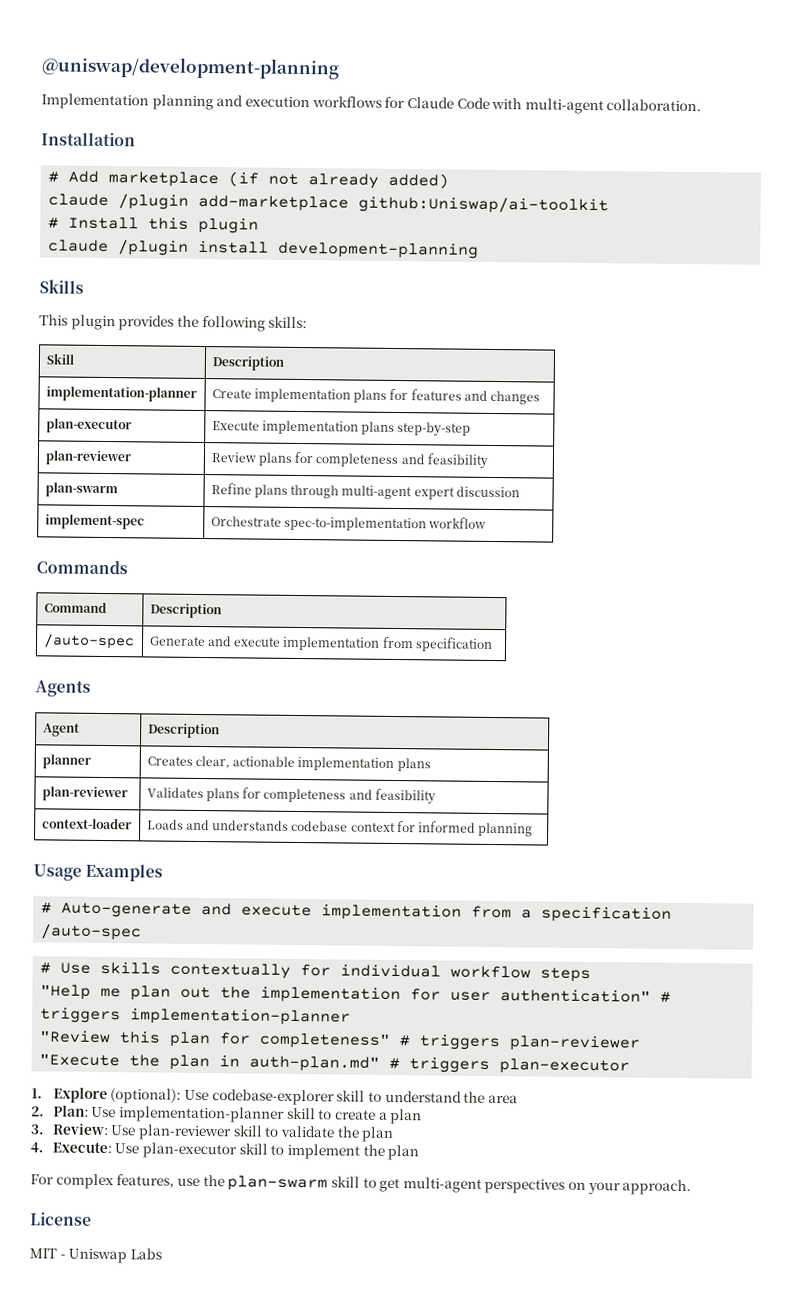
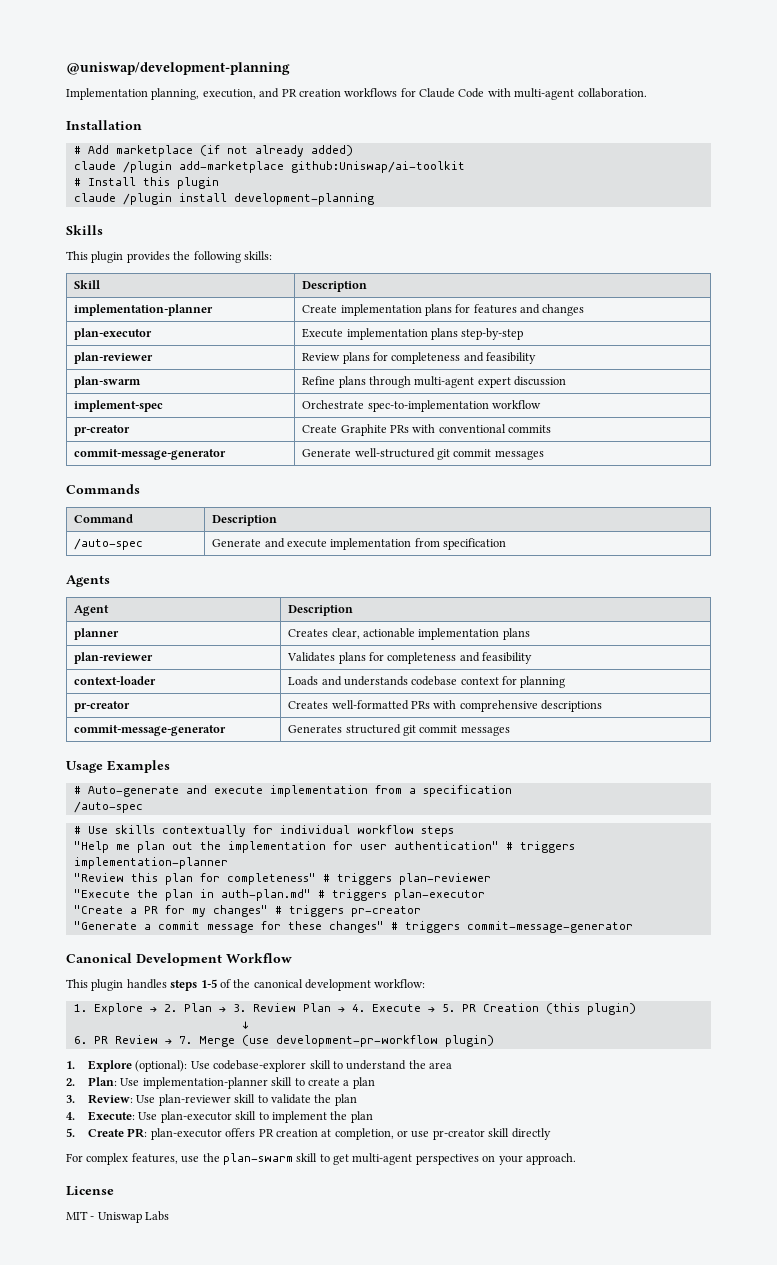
- Implementation planning and execution workflows for Claude Code with multi-agent collaboration.
+ Implementation planning, execution, and PR creation workflows for Claude Code with multi-agent collaboration.
+ pr-creator | Create Graphite PRs with conventional commits
+ commit-message-generator | Generate well-structured git commit messages
- context-loader | Loads and understands codebase context for informed planning
+ context-loader | Loads and understands codebase context for planning
+ pr-creator | Creates well-formatted PRs with comprehensive descriptions
+ commit-message-generator | Generates structured git commit messages
+ "Create a PR for my changes" # triggers pr-creator
+ "Generate a commit message for these changes" # triggers commit-message-generator
+ Canonical Development Workflow
+ This plugin handles steps 1-5 of the canonical development workflow:
+ 1. Explore → 2. Plan → 3. Review Plan → 4. Execute → 5. PR Creation (this plugin)
+ ↓
+ 6. PR Review → 7. Merge (use development-pr-workflow plugin)
+ 5. Create PR: plan-executor offers PR creation at completion, or use pr-creator skill directly

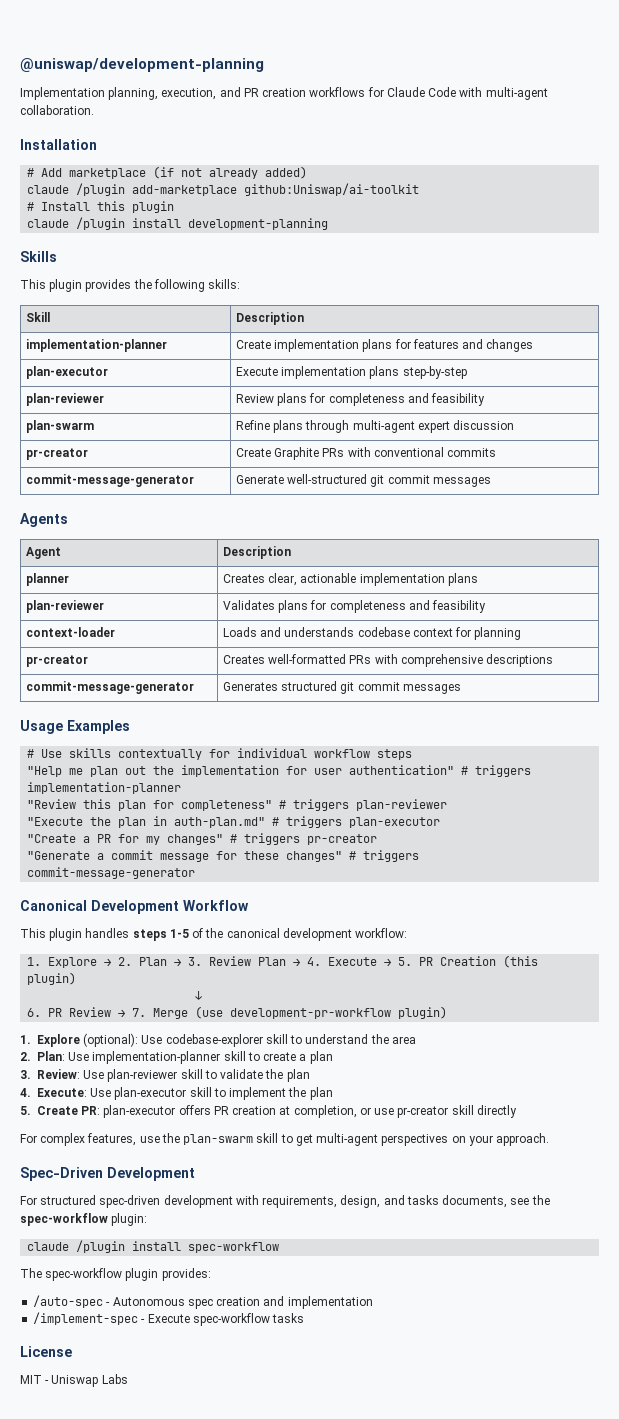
- implement-spec | Orchestrate spec-to-implementation workflow
- Commands
- Command | Description
- /auto-spec | Generate and execute implementation from specification
- # Auto-generate and execute implementation from a specification
- /auto-spec
+ Spec-Driven Development
+ For structured spec-driven development with requirements, design, and tasks documents, see the spec-workflow plugin:
+ claude /plugin install spec-workflow
+ The spec-workflow plugin provides:
+ /auto-spec - Autonomous spec creation and implementation
+ /implement-spec - Execute spec-workflow tasks

